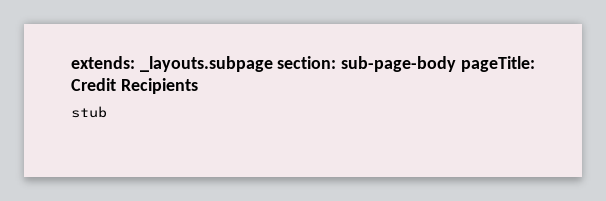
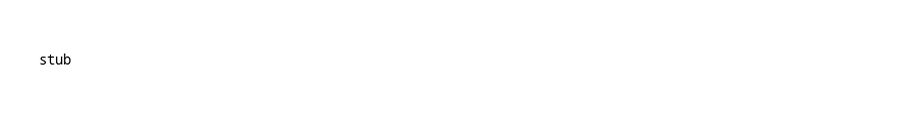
- extends: _layouts.subpage section: sub-page-body pageTitle: Credit Recipients

